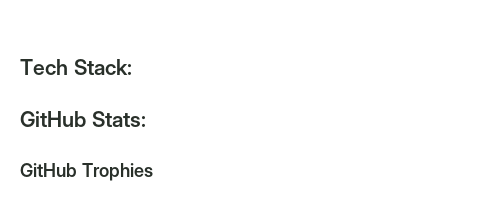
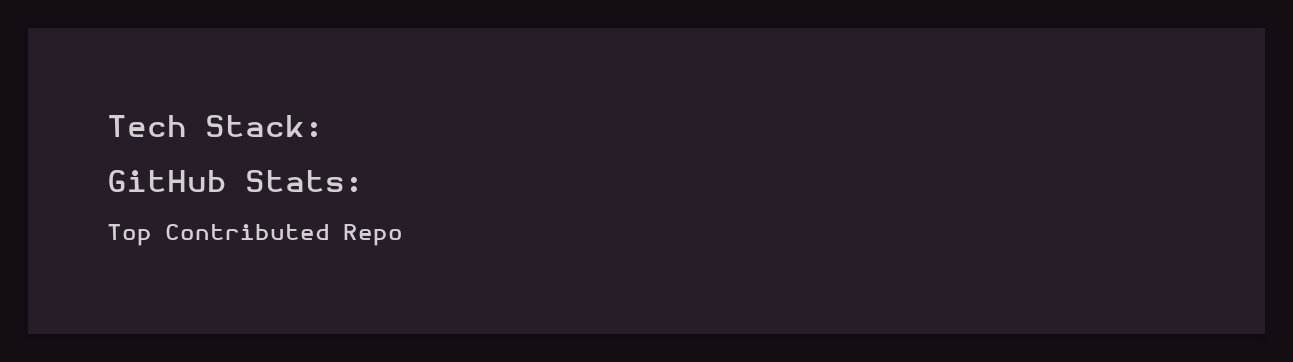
- GitHub Trophies
+ Top Contributed Repo

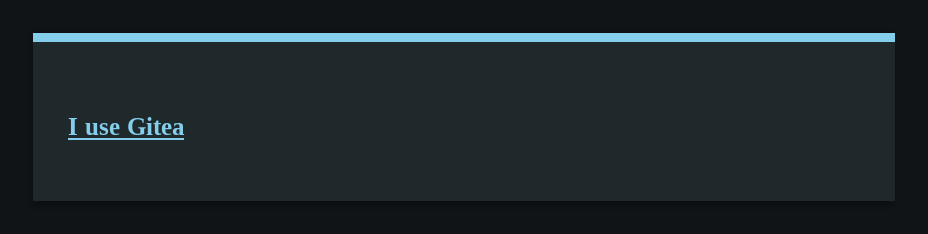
- Tech Stack:
- GitHub Stats:
- Top Contributed Repo
+ I use Gitea

